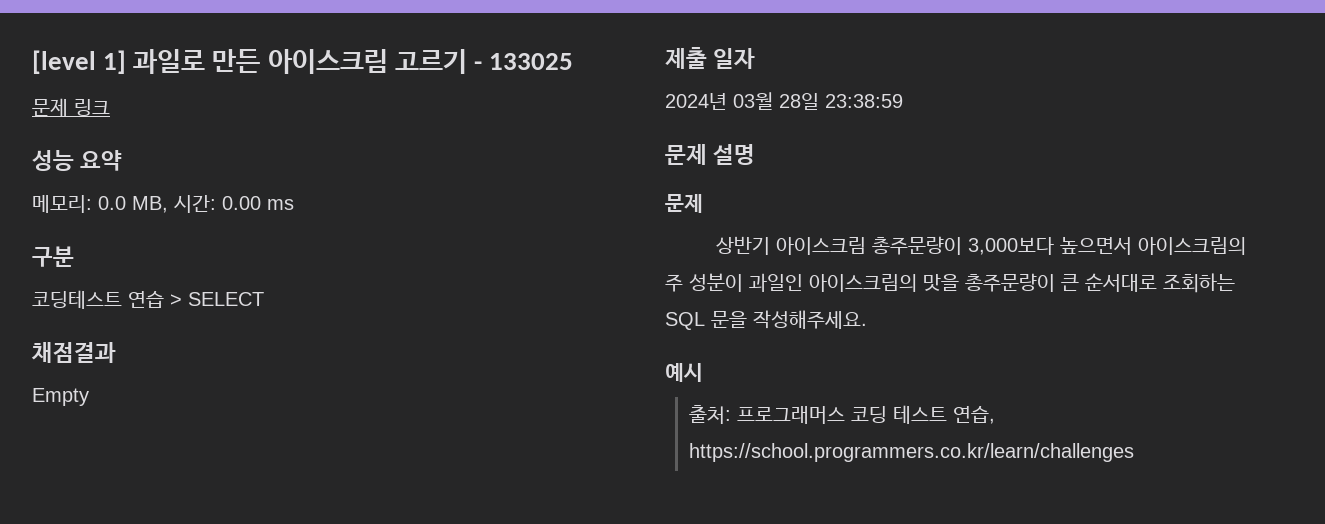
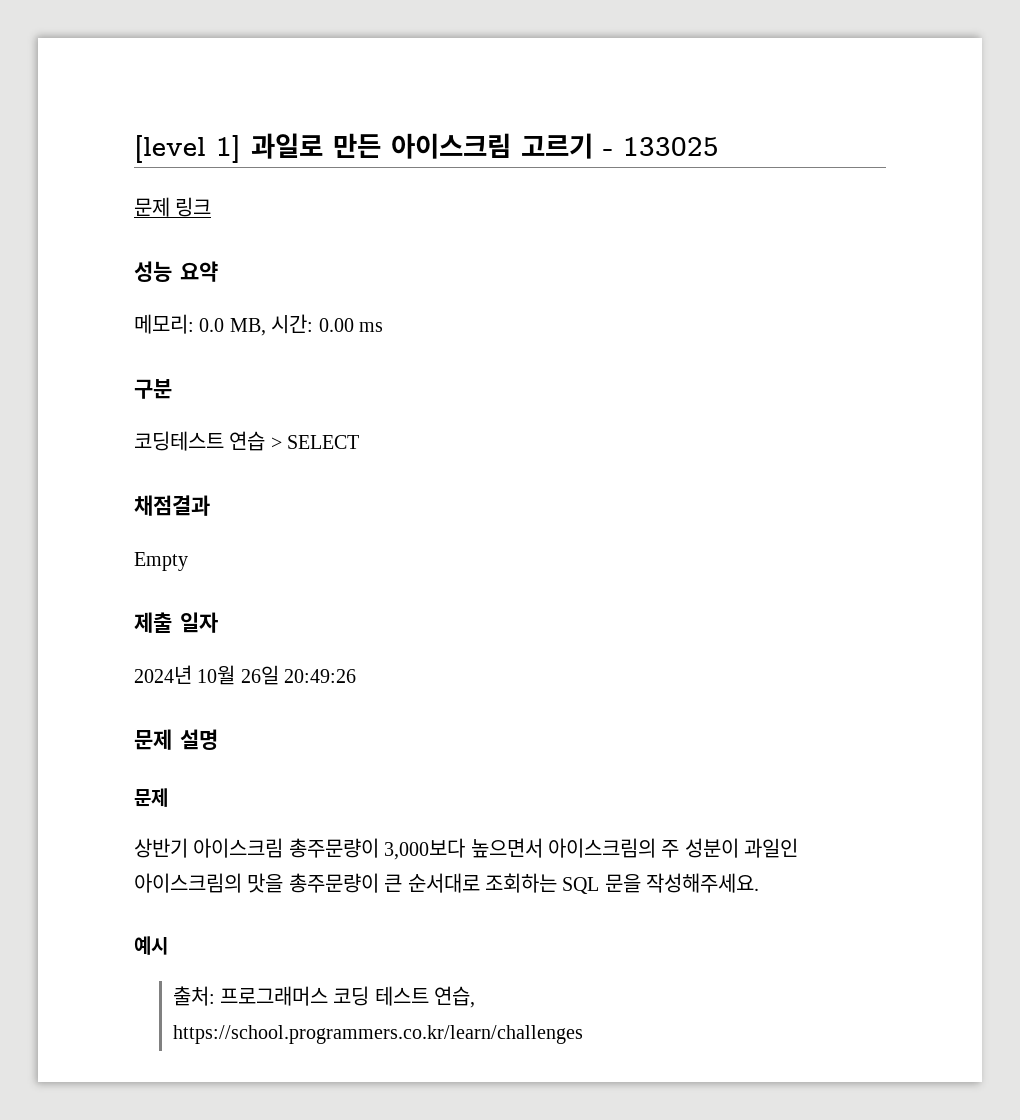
- 2024년 03월 28일 23:38:59
+ 2024년 10월 26일 20:49:26

